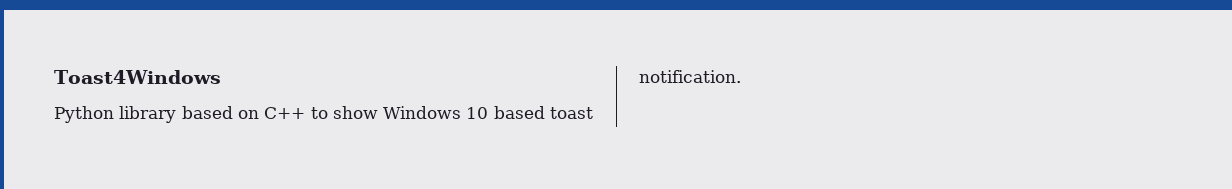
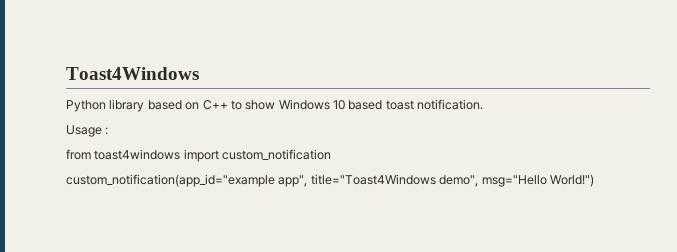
+ Usage :
+ from toast4windows import custom_notification
+ custom_notification(app_id="example app", title="Toast4Windows demo", msg="Hello World!")

